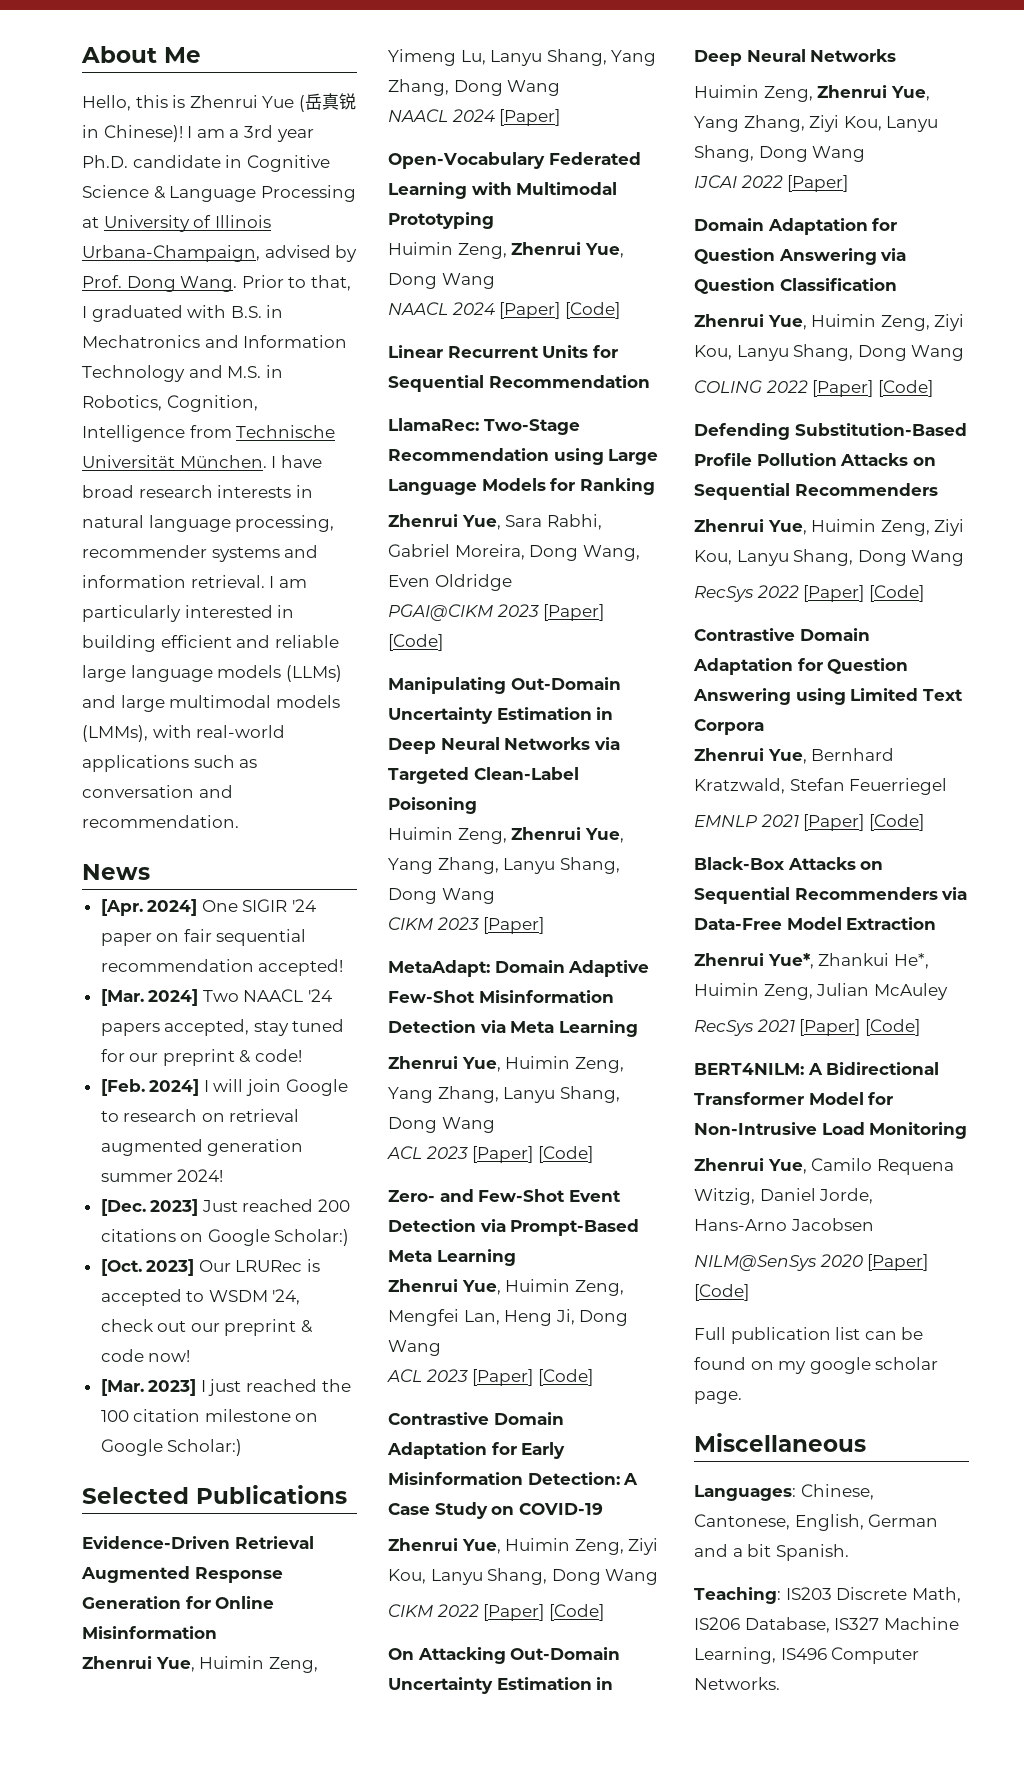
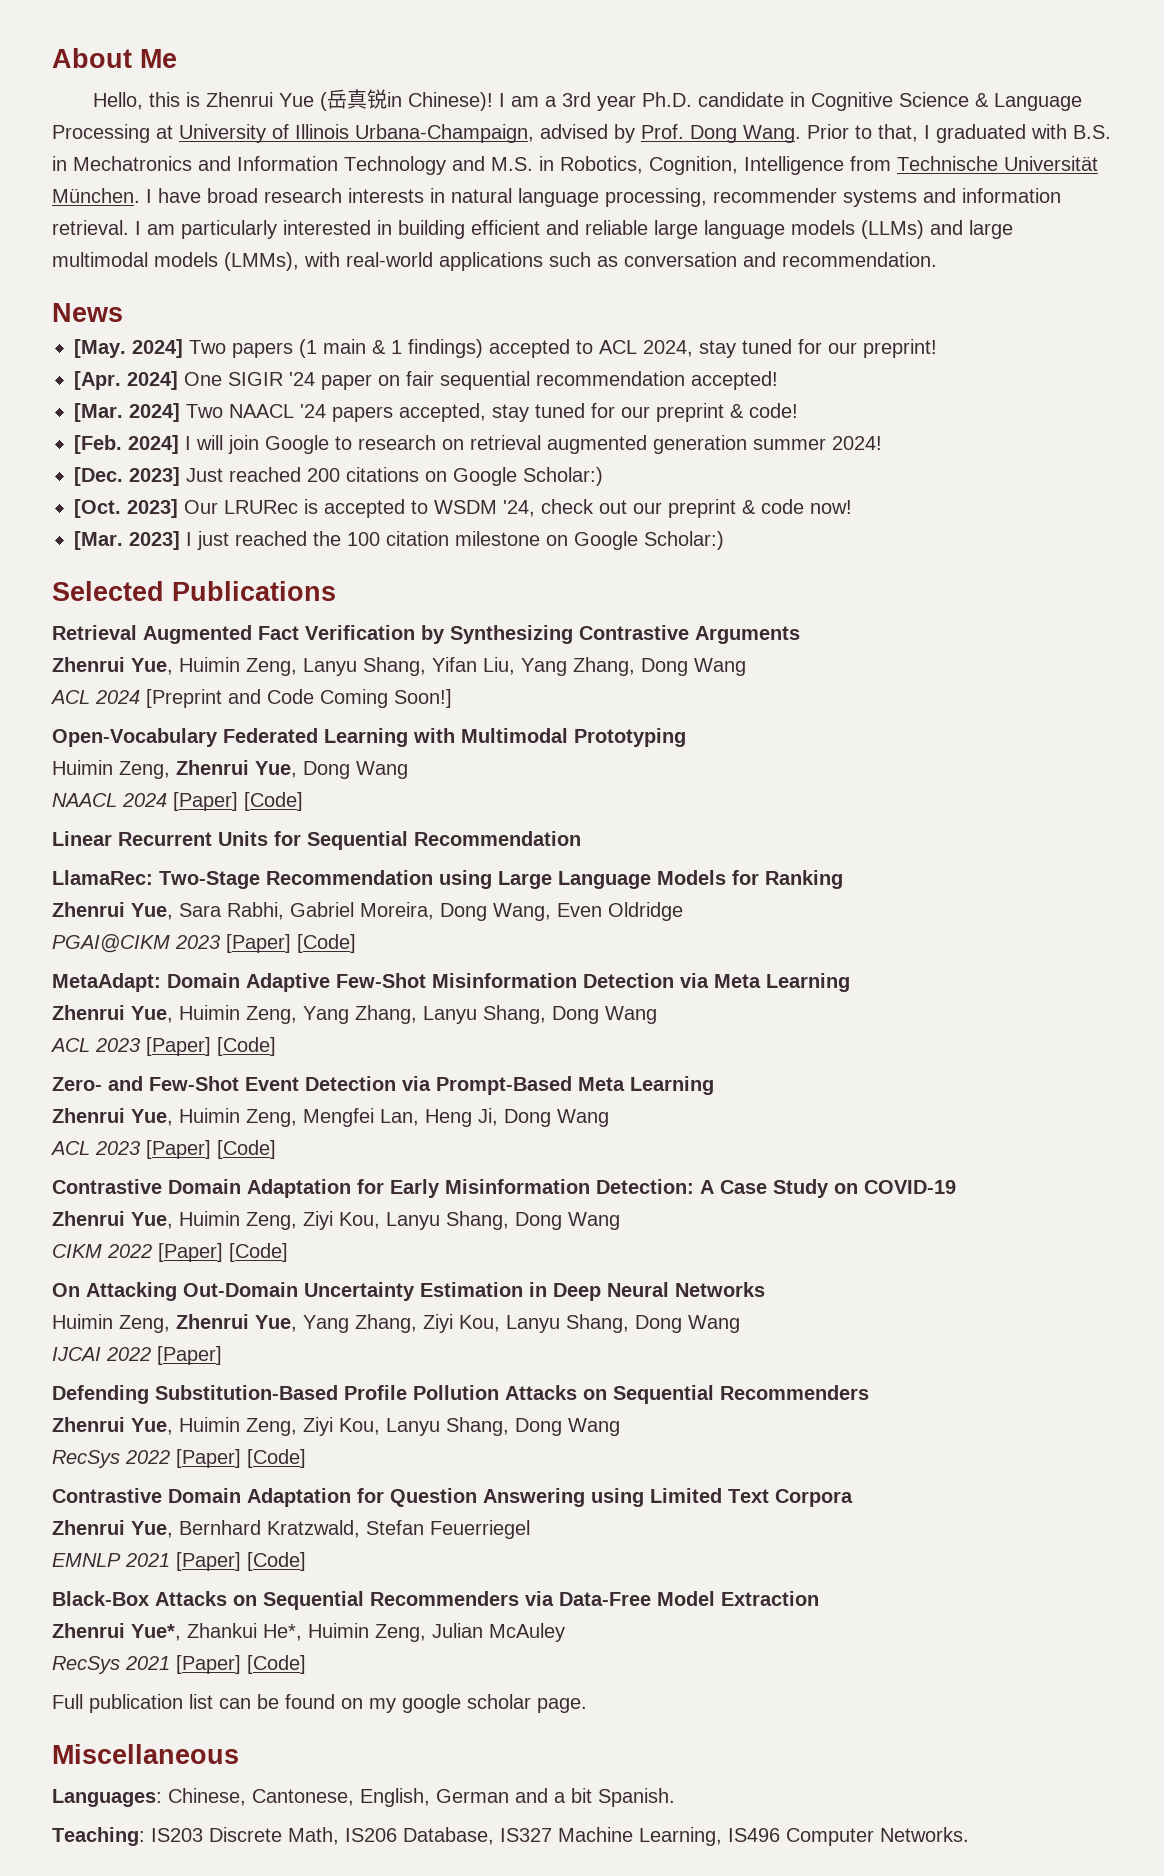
+ [May. 2024] Two papers (1 main & 1 findings) accepted to ACL 2024, stay tuned for our preprint!
- Evidence-Driven Retrieval Augmented Response Generation for Online Misinformation
- Zhenrui Yue, Huimin Zeng, Yimeng Lu, Lanyu Shang, Yang Zhang, Dong Wang
- NAACL 2024 [Paper]
+ Retrieval Augmented Fact Verification by Synthesizing Contrastive Arguments
+ Zhenrui Yue, Huimin Zeng, Lanyu Shang, Yifan Liu, Yang Zhang, Dong Wang
+ ACL 2024 [Preprint and Code Coming Soon!]
- Manipulating Out-Domain Uncertainty Estimation in Deep Neural Networks via Targeted Clean-Label Poisoning
- Huimin Zeng, Zhenrui Yue, Yang Zhang, Lanyu Shang, Dong Wang
- CIKM 2023 [Paper]
- Domain Adaptation for Question Answering via Question Classification
- Zhenrui Yue, Huimin Zeng, Ziyi Kou, Lanyu Shang, Dong Wang
- COLING 2022 [Paper] [Code]
- BERT4NILM: A Bidirectional Transformer Model for Non-Intrusive Load Monitoring
- Zhenrui Yue, Camilo Requena Witzig, Daniel Jorde, Hans-Arno Jacobsen
- NILM@SenSys 2020 [Paper] [Code]

